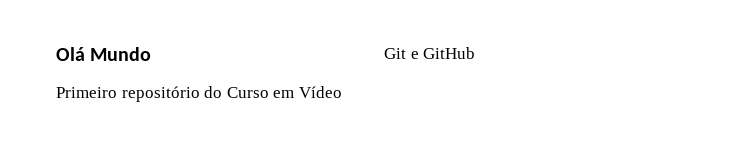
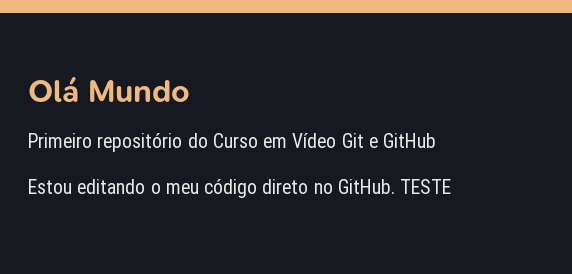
+ Estou editando o meu código direto no GitHub. TESTE

